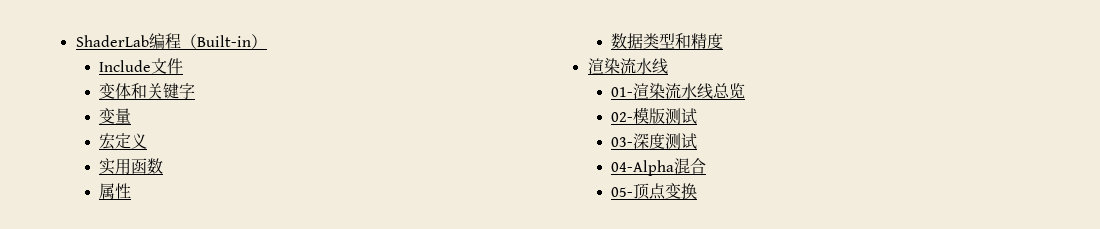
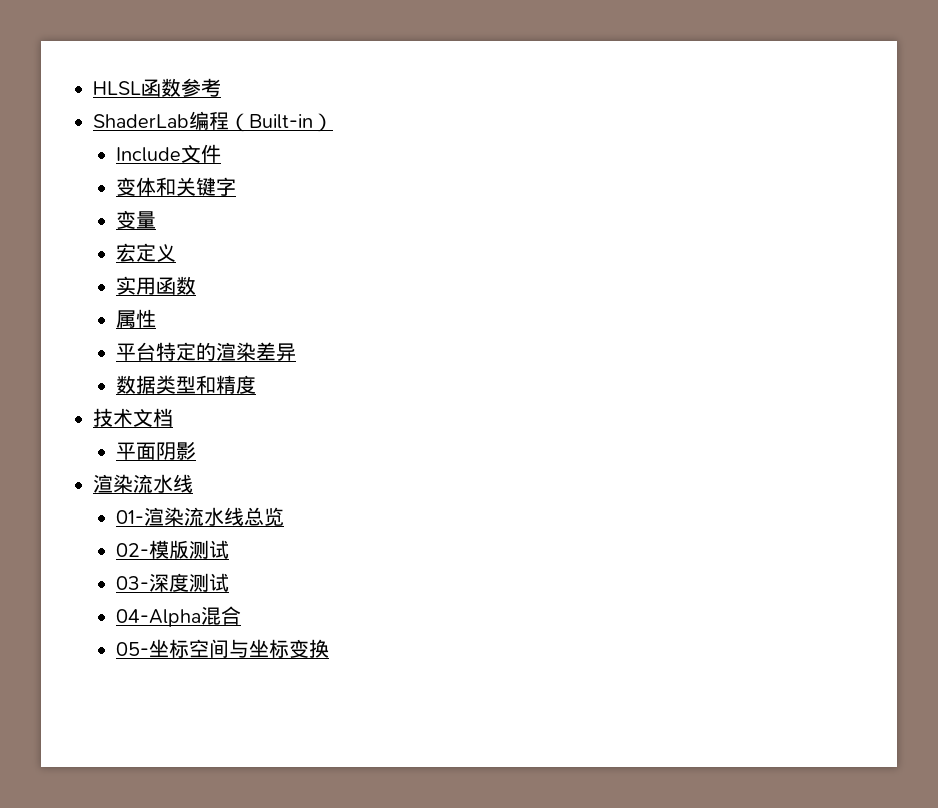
+ HLSL函数参考
+ 平台特定的渲染差异
+ 技术文档
+ 平面阴影
- 05-顶点变换
+ 05-坐标空间与坐标变换

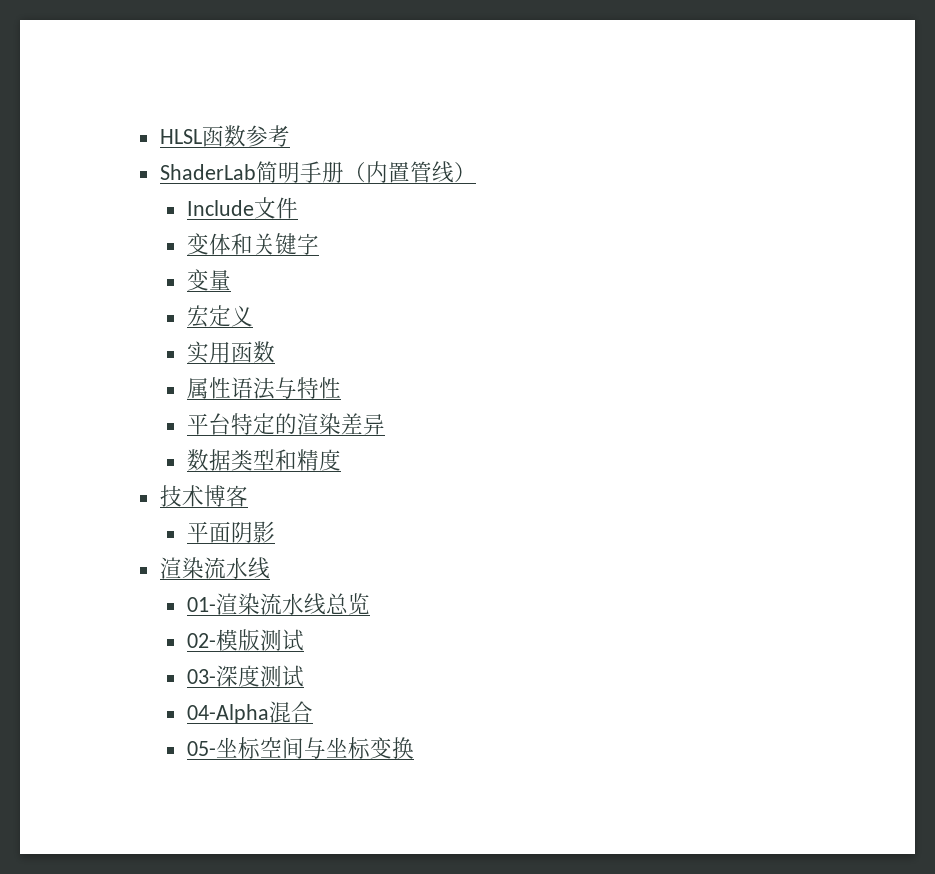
- ShaderLab编程（Built-in）
+ ShaderLab简明手册（内置管线）
- 属性
+ 属性语法与特性
- 技术文档
+ 技术博客

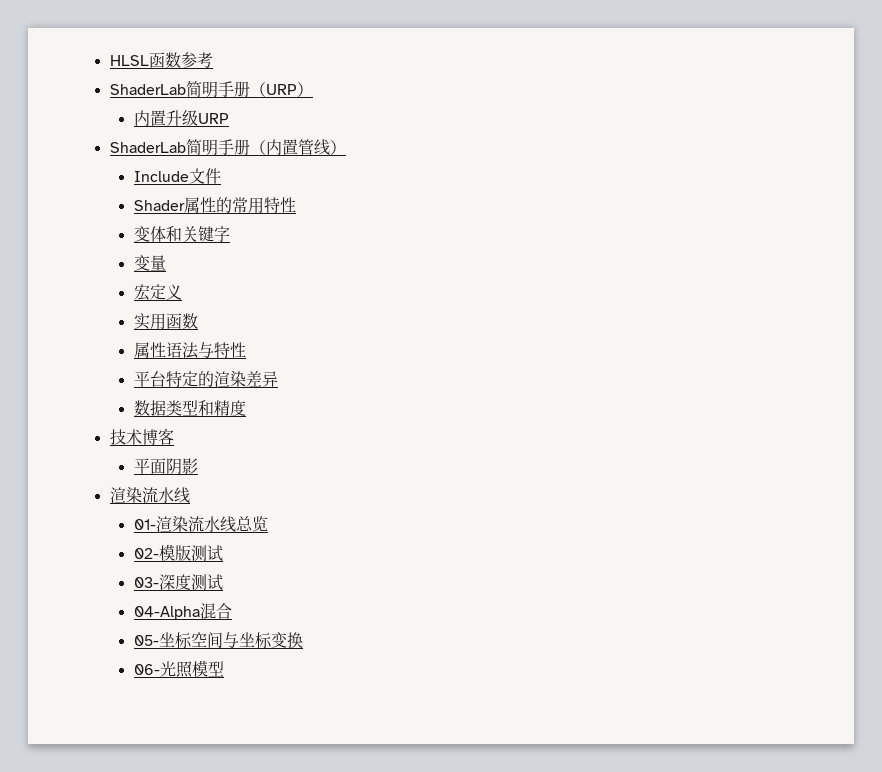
+ ShaderLab简明手册（URP）
+ 内置升级URP
+ Shader属性的常用特性
+ 06-光照模型

